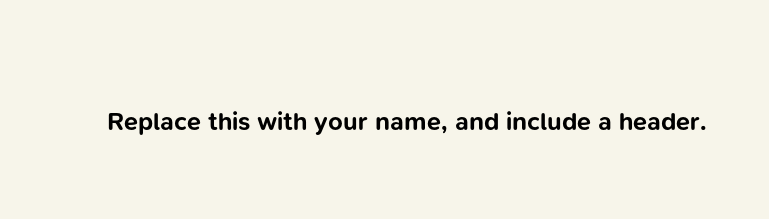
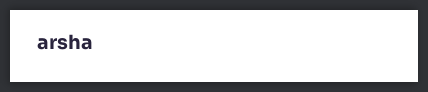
- Replace this with your name, and include a header.
+ arsha

